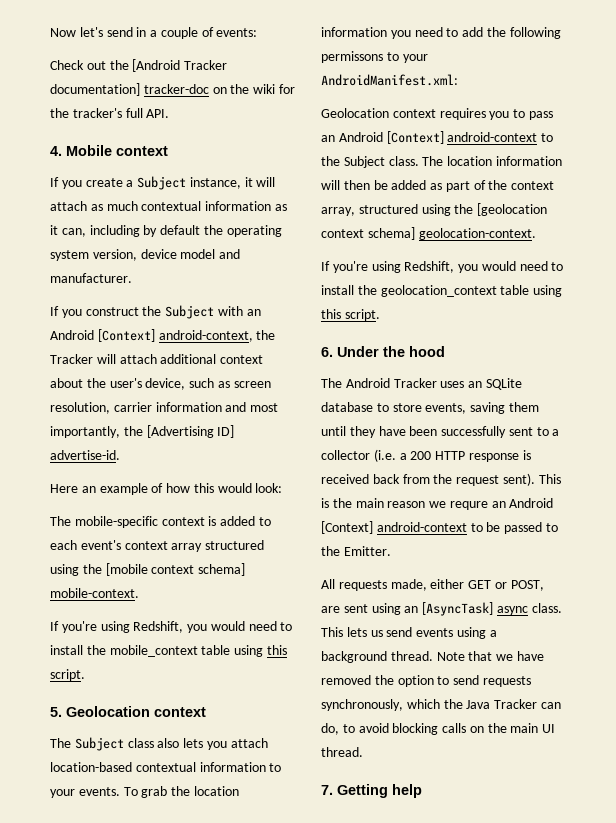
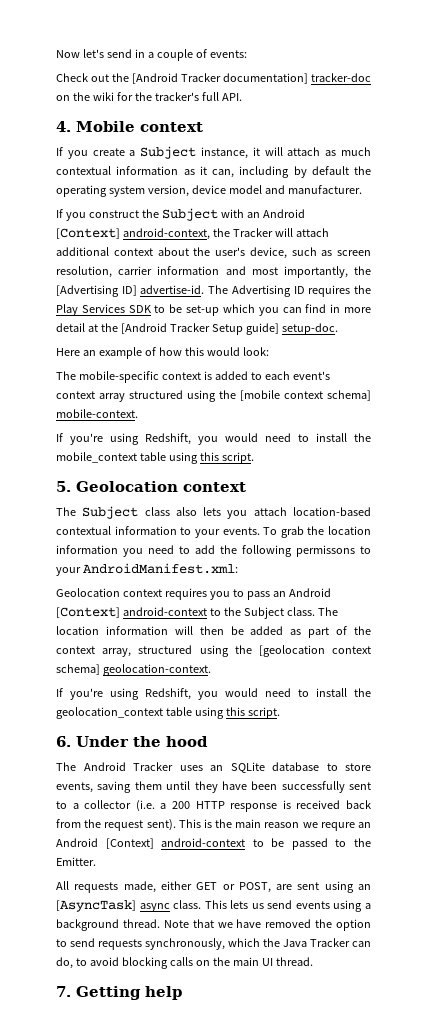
+ The Advertising ID requires the Play Services SDK to be set-up which you can find in more detail at the [Android Tracker Setup guide] setup-doc.

